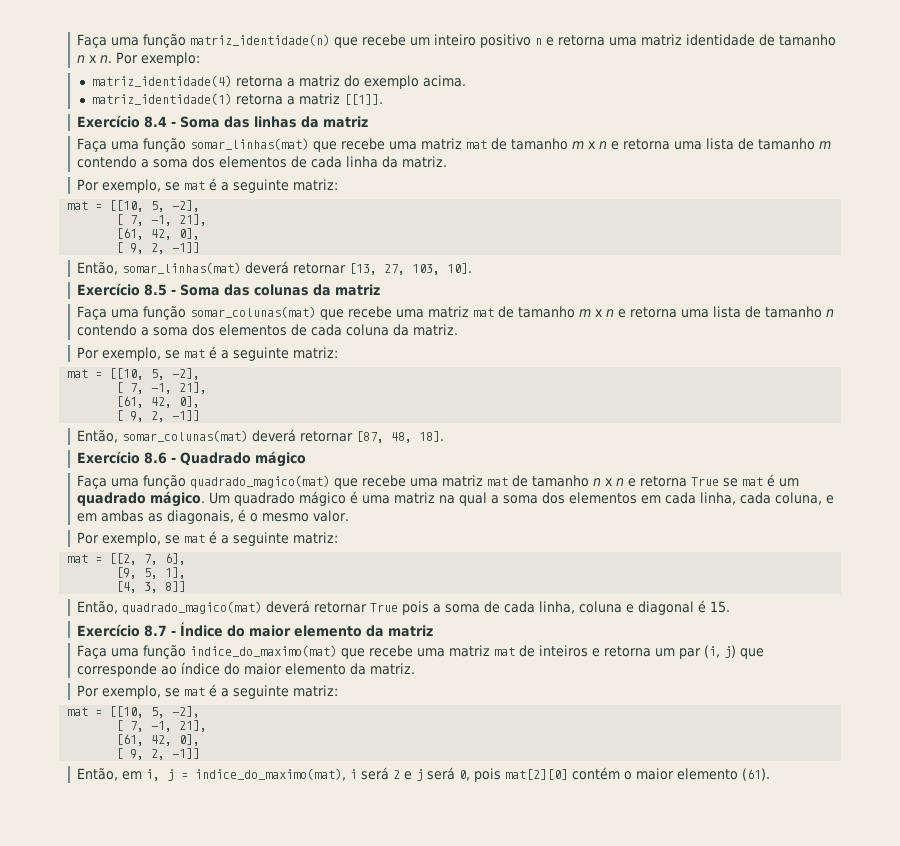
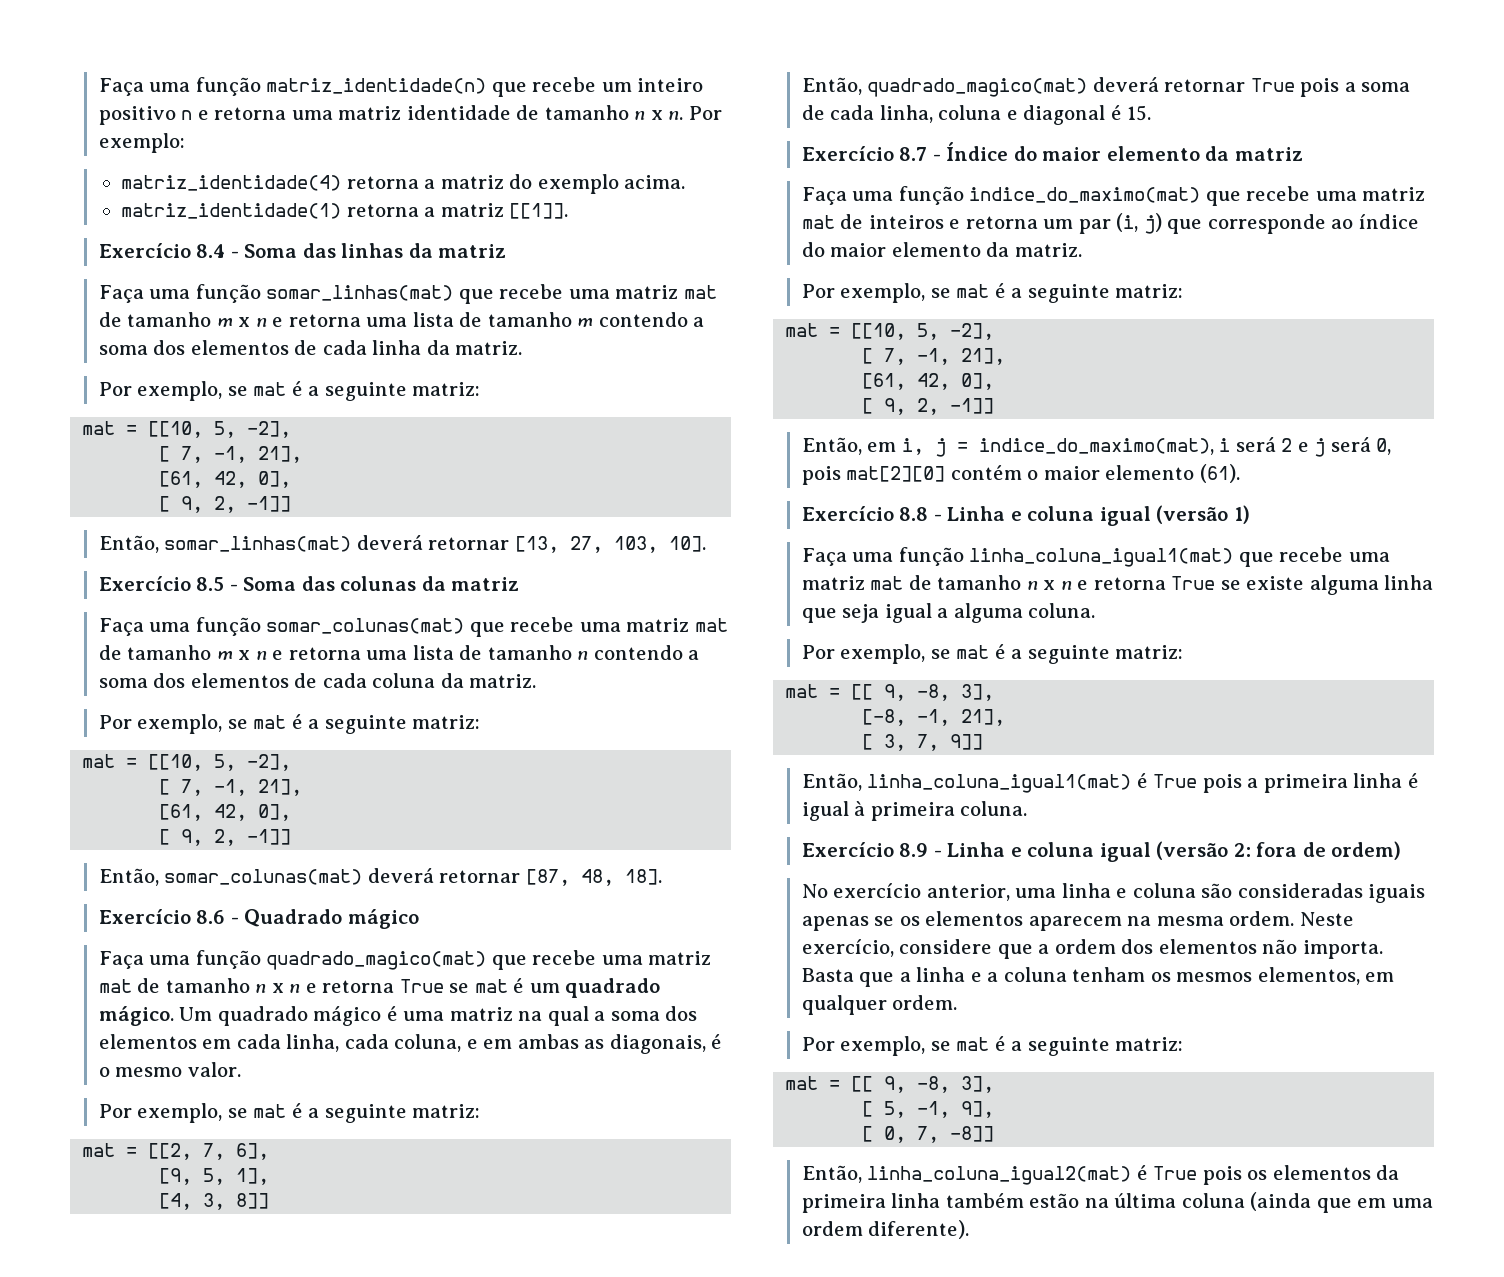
+ Exercício 8.8 - Linha e coluna igual (versão 1)
+ Faça uma função linha_coluna_igual1(mat) que recebe uma matriz mat de tamanho n x n e retorna True se existe alguma linha que seja igual a alguma coluna.
+ Por exemplo, se mat é a seguinte matriz:
+ mat = [[ 9, -8, 3],
+ [-8, -1, 21],
+ [ 3, 7, 9]]
+ Então, linha_coluna_igual1(mat) é True pois a primeira linha é igual à primeira coluna.
+ Exercício 8.9 - Linha e coluna igual (versão 2: fora de ordem)
+ No exercício anterior, uma linha e coluna são consideradas iguais apenas se os elementos aparecem na mesma ordem. Neste exercício, considere que a ordem dos elementos não importa. Basta que a linha e a coluna tenham os mesmos elementos, em qualquer ordem.
+ Por exemplo, se mat é a seguinte matriz:
+ mat = [[ 9, -8, 3],
+ [ 5, -1, 9],
+ [ 0, 7, -8]]
+ Então, linha_coluna_igual2(mat) é True pois os elementos da primeira linha também estão na última coluna (ainda que em uma ordem diferente).

